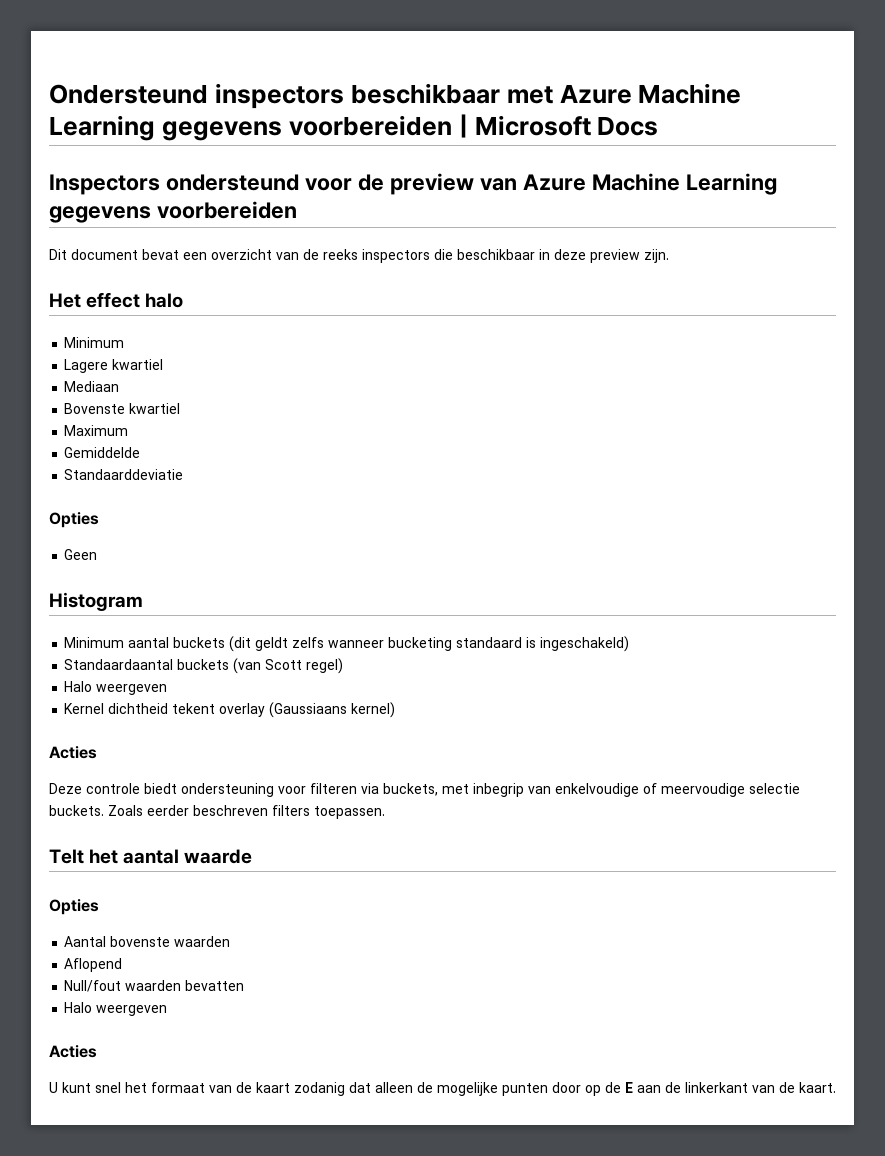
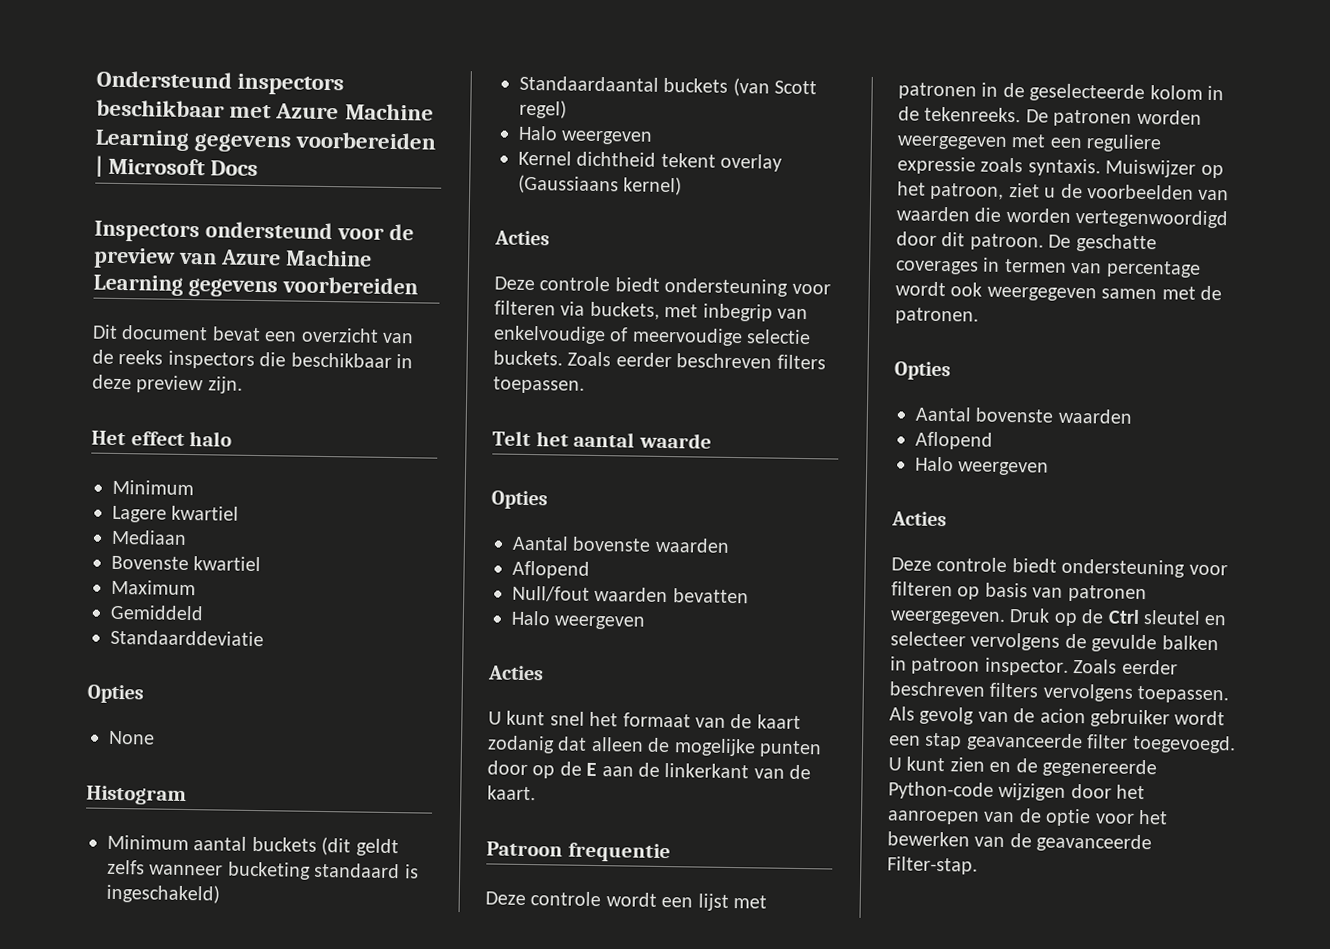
- Gemiddelde
+ Gemiddeld
- Geen
+ None
+ Patroon frequentie
+ Deze controle wordt een lijst met patronen in de geselecteerde kolom in de tekenreeks. De patronen worden weergegeven met een reguliere expressie zoals syntaxis. Muiswijzer op het patroon, ziet u de voorbeelden van waarden die worden vertegenwoordigd door dit patroon. De geschatte coverages in termen van percentage wordt ook weergegeven samen met de patronen.
+ Opties
+ Aantal bovenste waarden
+ Aflopend
+ Halo weergeven
+ Acties
+ Deze controle biedt ondersteuning voor filteren op basis van patronen weergegeven. Druk op de Ctrl sleutel en selecteer vervolgens de gevulde balken in patroon inspector. Zoals eerder beschreven filters vervolgens toepassen. Als gevolg van de acion gebruiker wordt een stap geavanceerde filter toegevoegd. U kunt zien en de gegenereerde Python-code wijzigen door het aanroepen van de optie voor het bewerken van de geavanceerde Filter-stap.

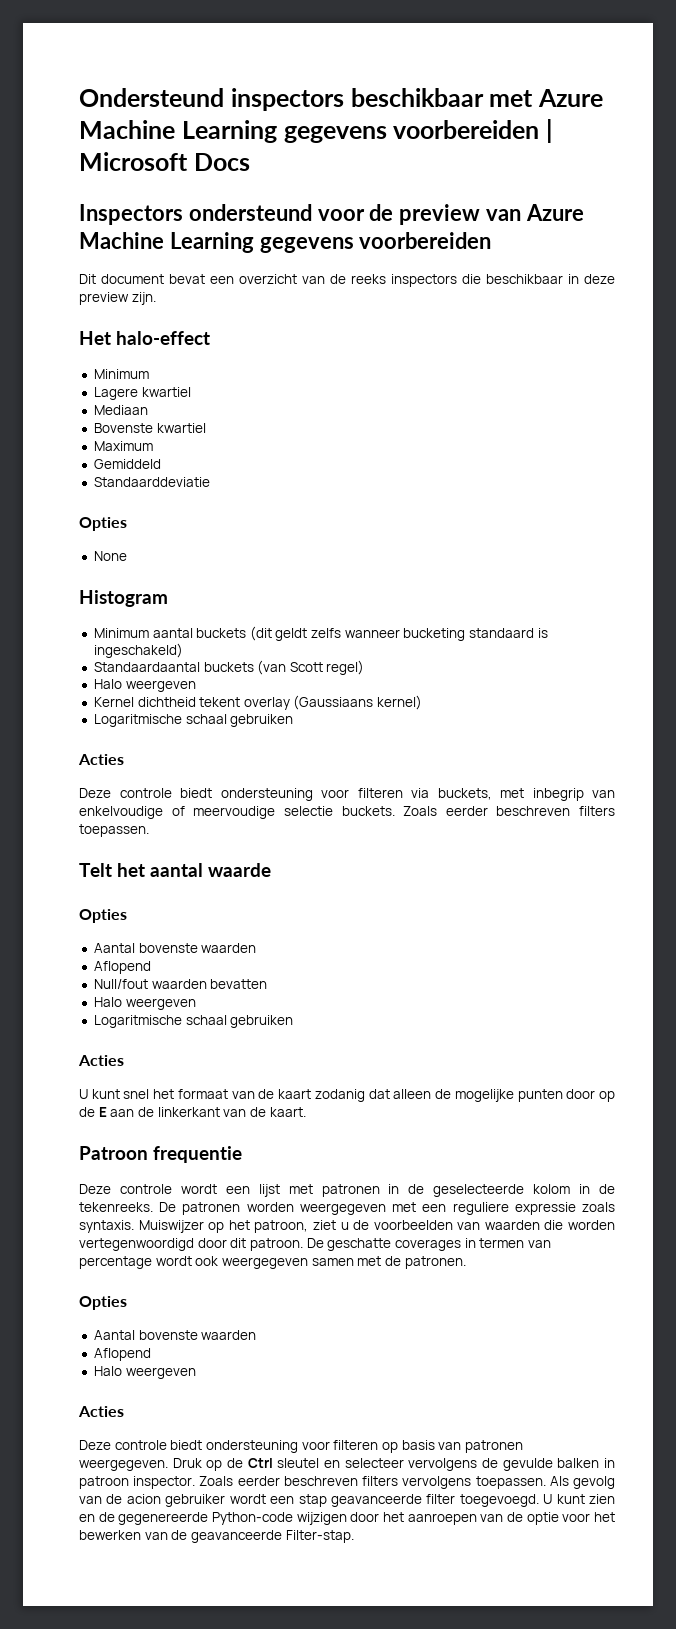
- Het effect halo
+ Het halo-effect
  Kernel dichtheid tekent overlay (Gaussiaans kernel)
+ Logaritmische schaal gebruiken
  Null/fout waarden bevatten
  Halo weergeven
+ Logaritmische schaal gebruiken

